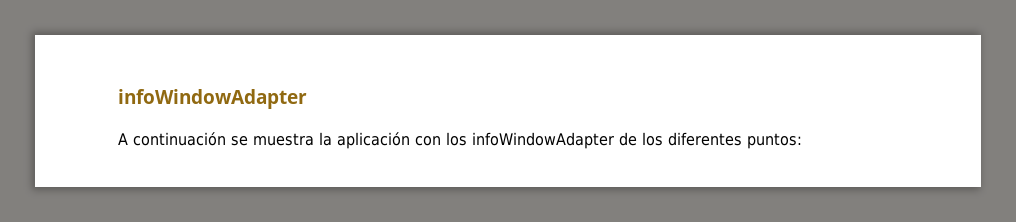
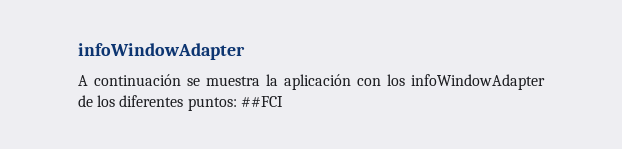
- A continuación se muestra la aplicación con los infoWindowAdapter de los diferentes puntos:
+ A continuación se muestra la aplicación con los infoWindowAdapter de los diferentes puntos: ##FCI

